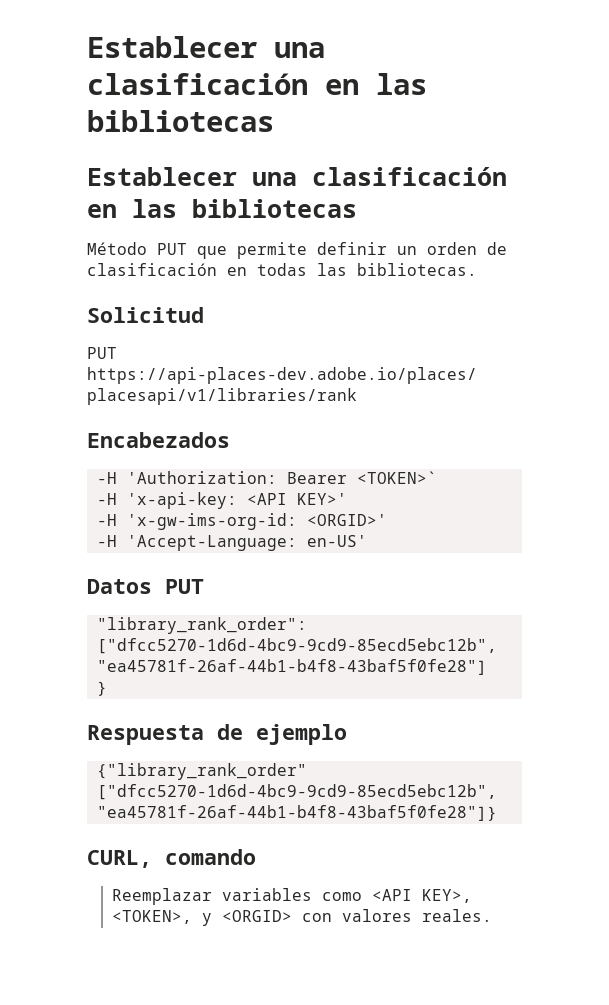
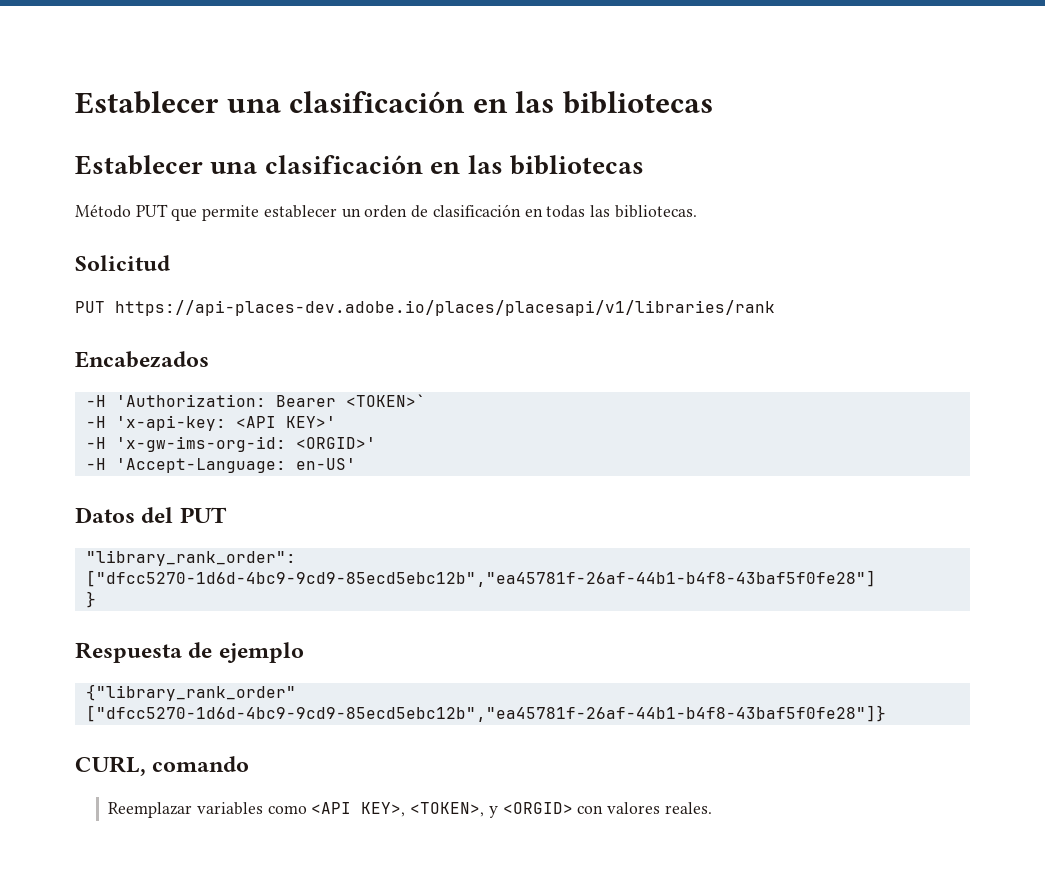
- Método PUT que permite definir un orden de clasificación en todas las bibliotecas.
+ Método PUT que permite establecer un orden de clasificación en todas las bibliotecas.
- Datos PUT
+ Datos del PUT

